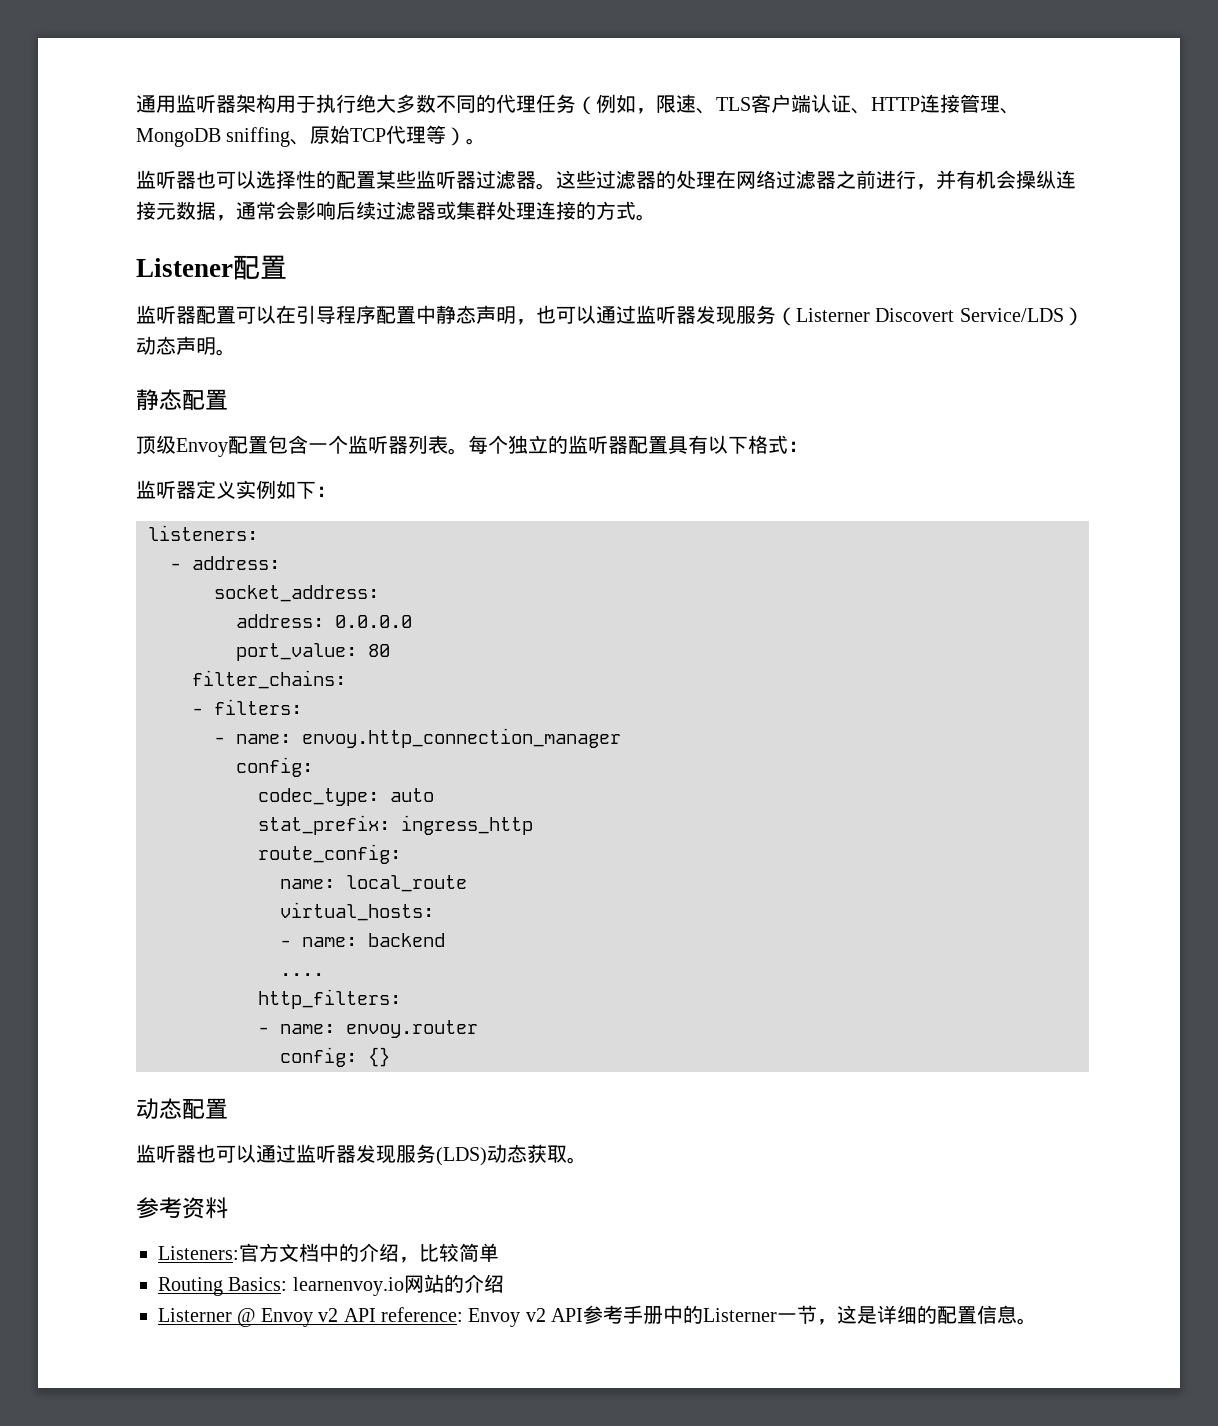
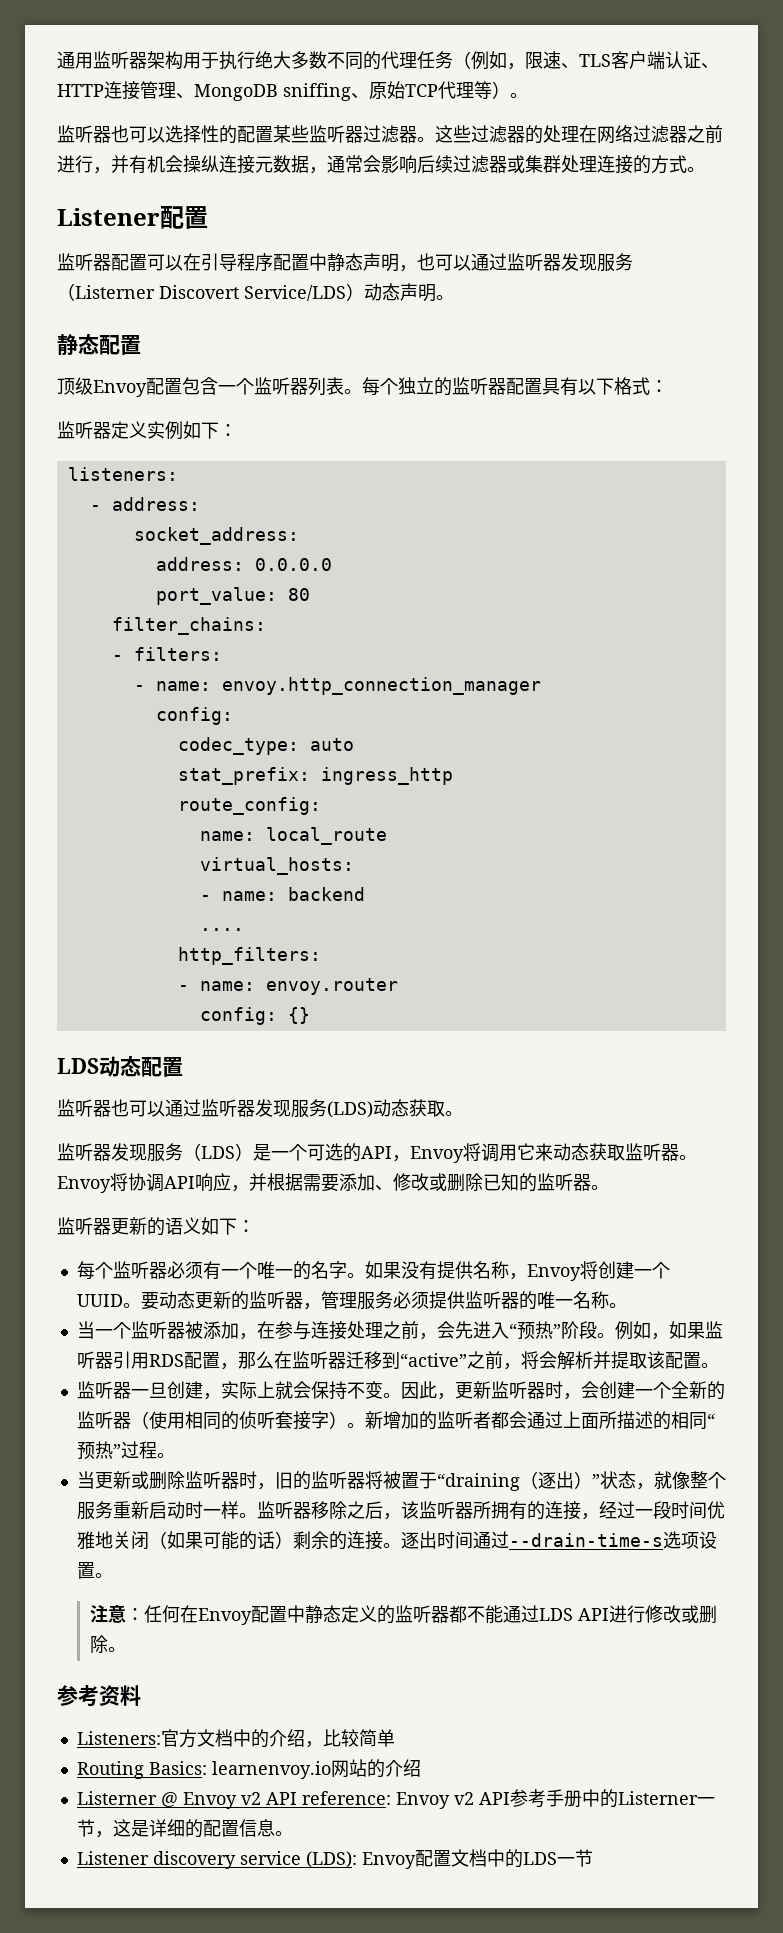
- 动态配置
+ LDS动态配置
+ 监听器发现服务（LDS）是一个可选的API，Envoy将调用它来动态获取监听器。Envoy将协调API响应，并根据需要添加、修改或删除已知的监听器。
+ 监听器更新的语义如下：
+ 每个监听器必须有一个唯一的名字。如果没有提供名称，Envoy将创建一个UUID。要动态更新的监听器，管理服务必须提供监听器的唯一名称。
+ 当一个监听器被添加，在参与连接处理之前，会先进入“预热”阶段。例如，如果监听器引用RDS配置，那么在监听器迁移到“active”之前，将会解析并提取该配置。
+ 监听器一旦创建，实际上就会保持不变。因此，更新监听器时，会创建一个全新的监听器（使用相同的侦听套接字）。新增加的监听者都会通过上面所描述的相同“预热”过程。
+ 当更新或删除监听器时，旧的监听器将被置于“draining（逐出）”状态，就像整个服务重新启动时一样。监听器移除之后，该监听器所拥有的连接，经过一段时间优雅地关闭（如果可能的话）剩余的连接。逐出时间通过--drain-time-s选项设置。
+ 注意：任何在Envoy配置中静态定义的监听器都不能通过LDS API进行修改或删除。
+ Listener discovery service (LDS): Envoy配置文档中的LDS一节

